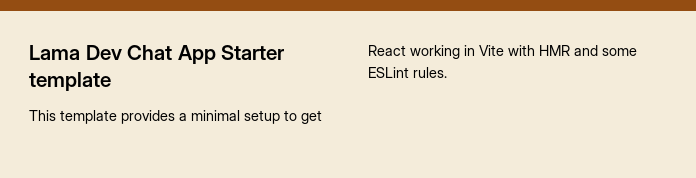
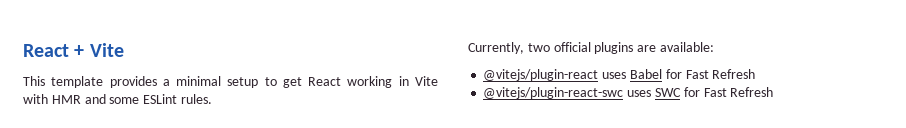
- Lama Dev Chat App Starter template
+ React + Vite
+ Currently, two official plugins are available:
+ @vitejs/plugin-react uses Babel for Fast Refresh
+ @vitejs/plugin-react-swc uses SWC for Fast Refresh

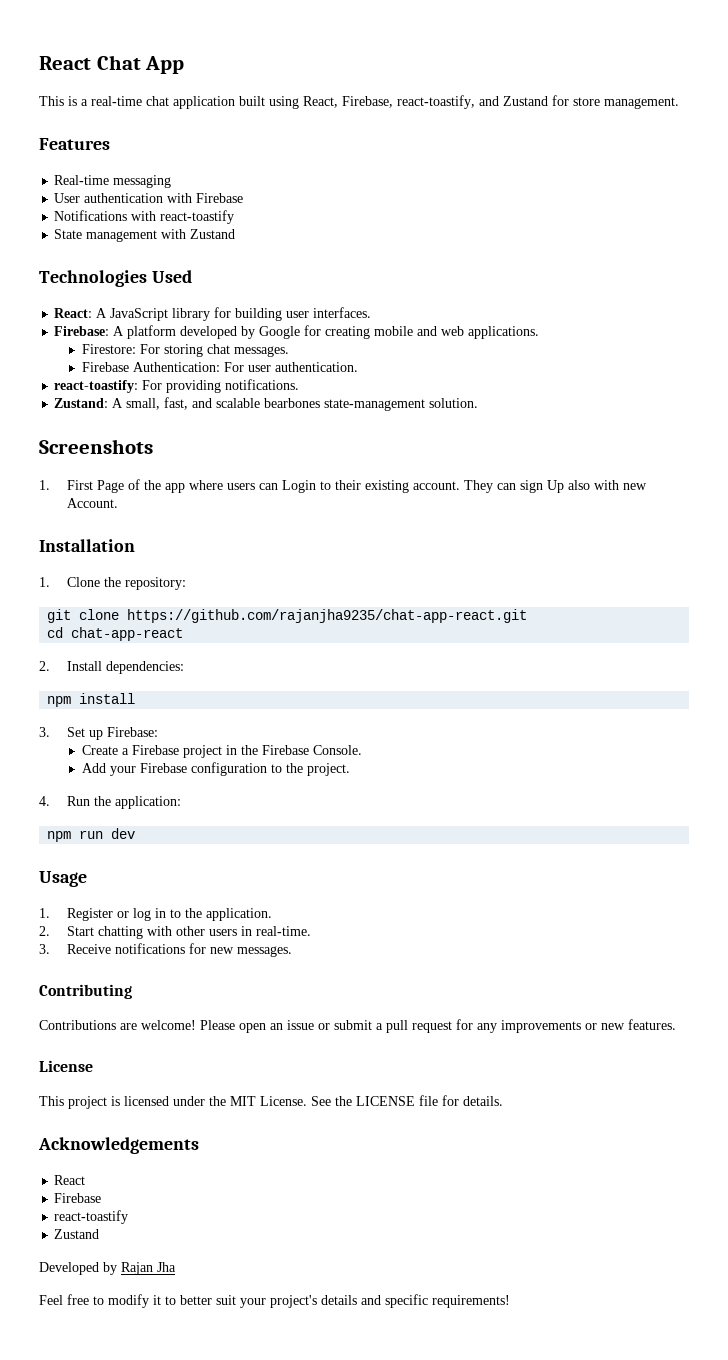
- React + Vite
- This template provides a minimal setup to get React working in Vite with HMR and some ESLint rules.
- Currently, two official plugins are available:
- @vitejs/plugin-react uses Babel for Fast Refresh
- @vitejs/plugin-react-swc uses SWC for Fast Refresh
+ React Chat App
+ This is a real-time chat application built using React, Firebase, react-toastify, and Zustand for store management.
+ Features
+ Real-time messaging
+ User authentication with Firebase
+ Notifications with react-toastify
+ State management with Zustand
+ Technologies Used
+ React: A JavaScript library for building user interfaces.
+ Firebase: A platform developed by Google for creating mobile and web applications.
+ Firestore: For storing chat messages.
+ Firebase Authentication: For user authentication.
+ react-toastify: For providing notifications.
+ Zustand: A small, fast, and scalable bearbones state-management solution.
+ Screenshots
+ 1. First Page of the app where users can Login to their existing account. They can sign Up also with new Account.
+ Installation
+ 1. Clone the repository:
+ git clone https://github.com/rajanjha9235/chat-app-react.git
+ cd chat-app-react
+ 2. Install dependencies:
+ npm install
+ 3. Set up Firebase:
+ Create a Firebase project in the Firebase Console.
+ Add your Firebase configuration to the project.
+ 4. Run the application:
+ npm run dev
+ Usage
+ 1. Register or log in to the application.
+ 2. Start chatting with other users in real-time.
+ 3. Receive notifications for new messages.
+ Contributing
+ Contributions are welcome! Please open an issue or submit a pull request for any improvements or new features.
+ License
+ This project is licensed under the MIT License. See the LICENSE file for details.
+ Acknowledgements
+ React
+ Firebase
+ react-toastify
+ Zustand
+ Developed by Rajan Jha
+ Feel free to modify it to better suit your project's details and specific requirements!

